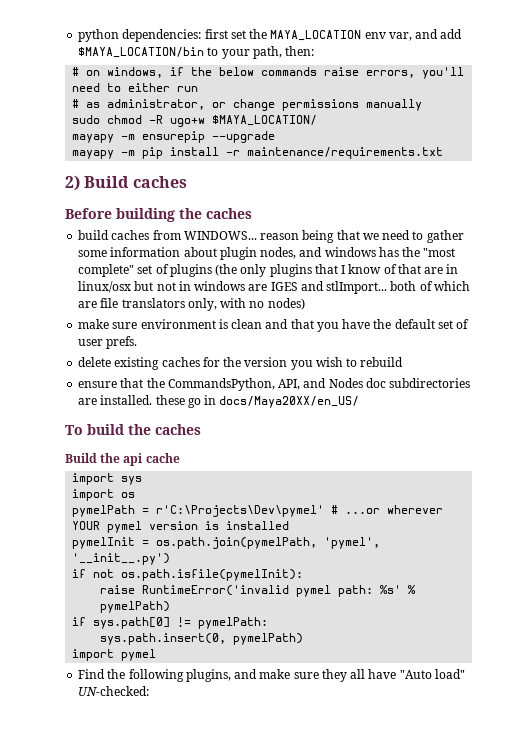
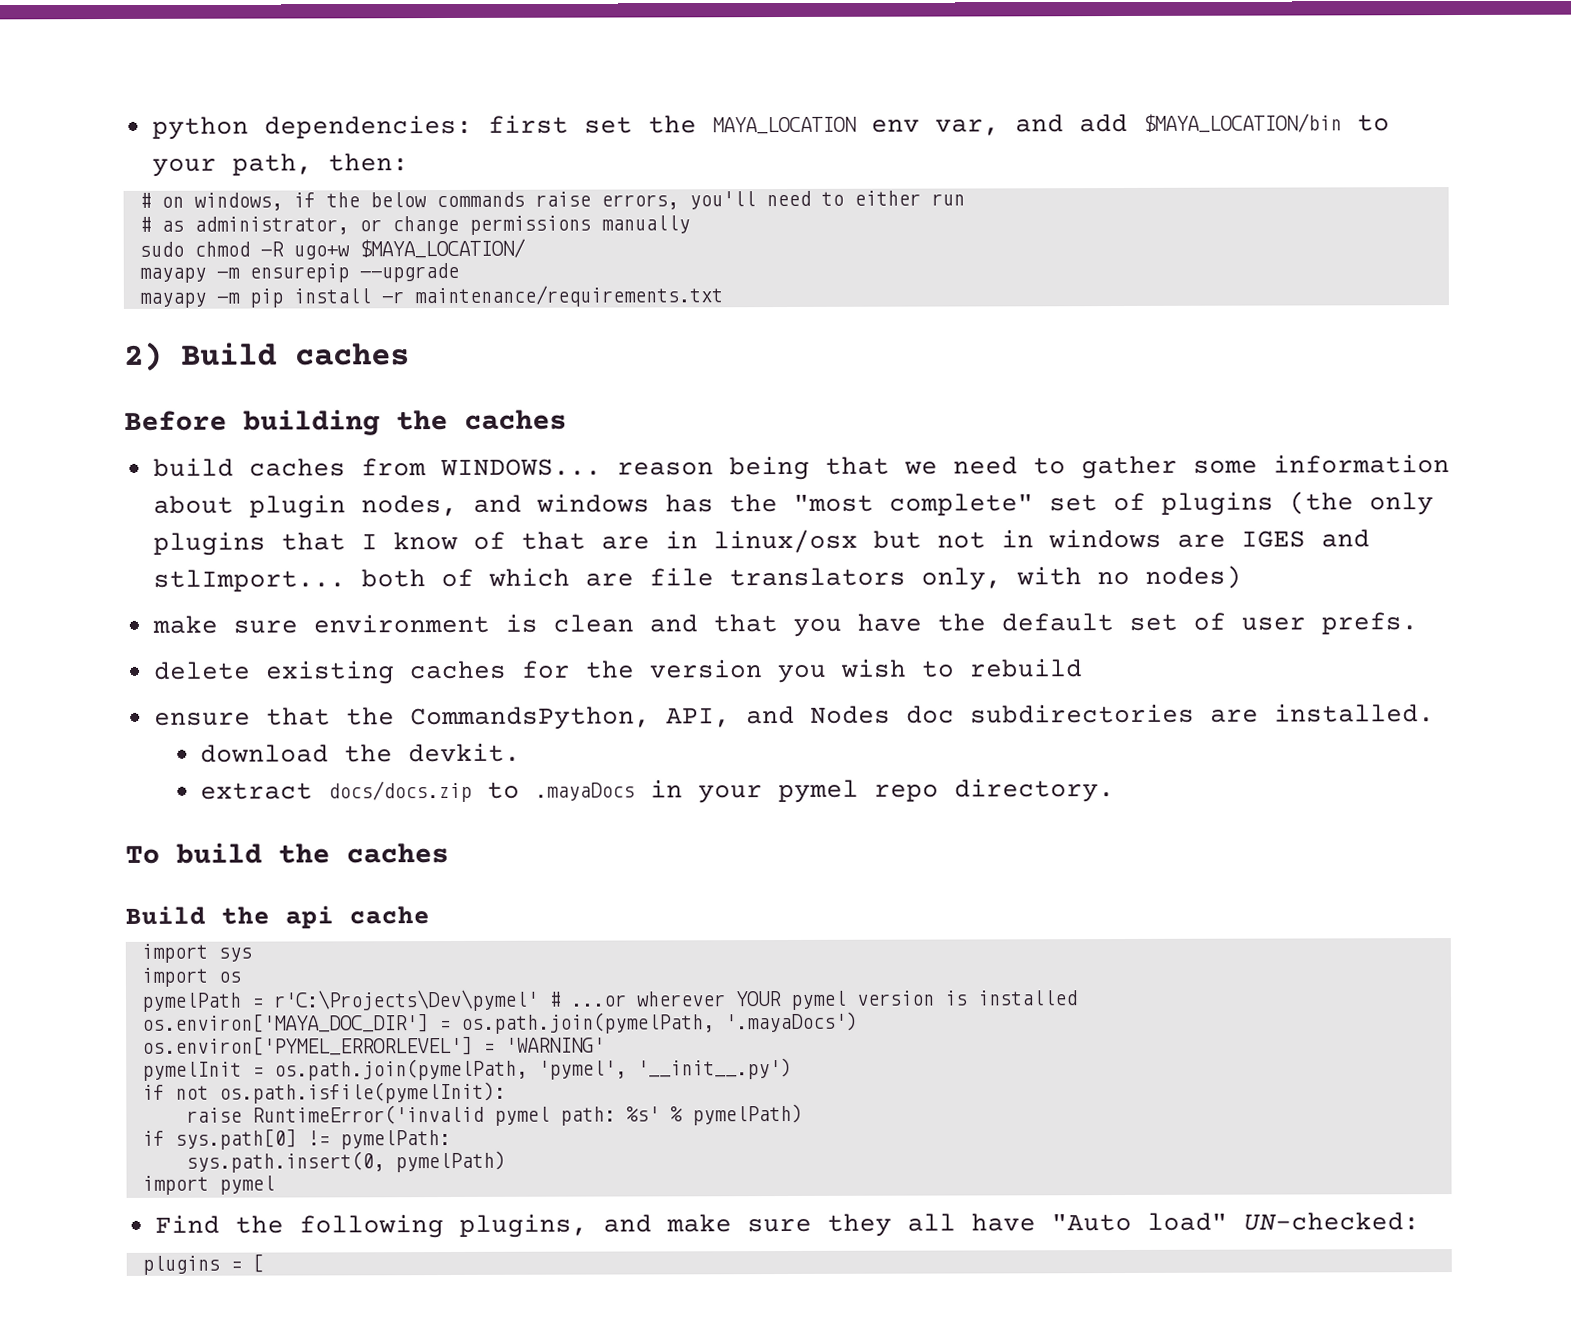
- ensure that the CommandsPython, API, and Nodes doc subdirectories are installed. these go in docs/Maya20XX/en_US/
+ ensure that the CommandsPython, API, and Nodes doc subdirectories are installed.
+ download the devkit.
+ extract docs/docs.zip to .mayaDocs in your pymel repo directory.
+ os.environ['MAYA_DOC_DIR'] = os.path.join(pymelPath, '.mayaDocs')
+ os.environ['PYMEL_ERRORLEVEL'] = 'WARNING'
+ plugins = [

